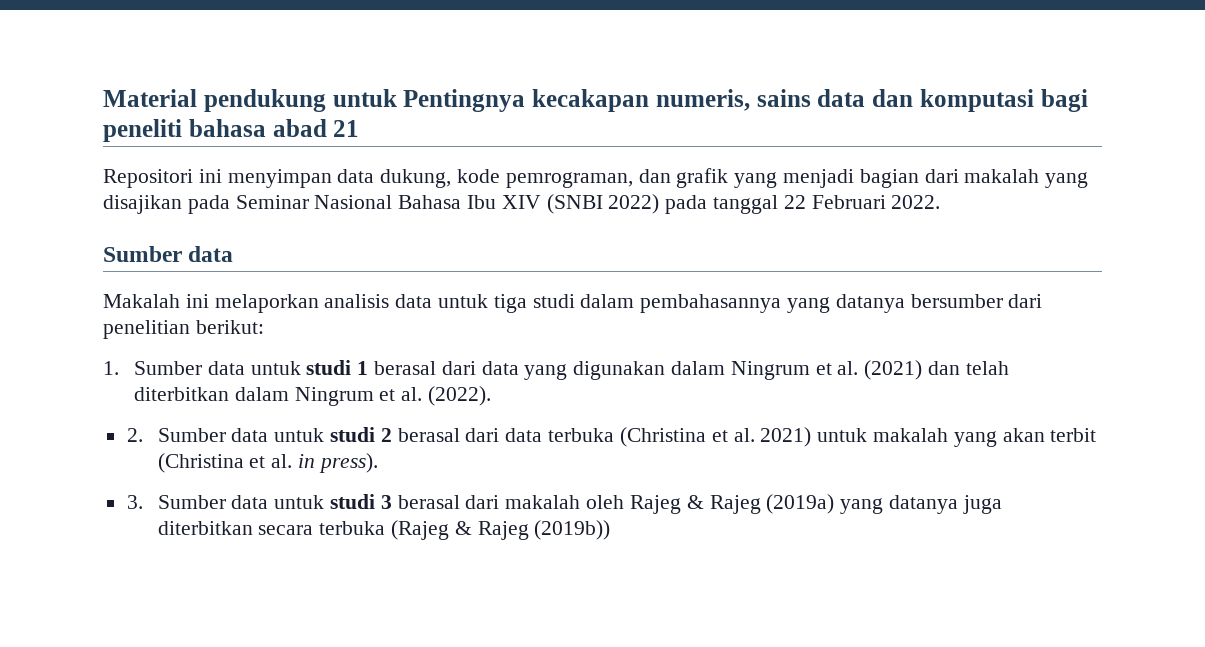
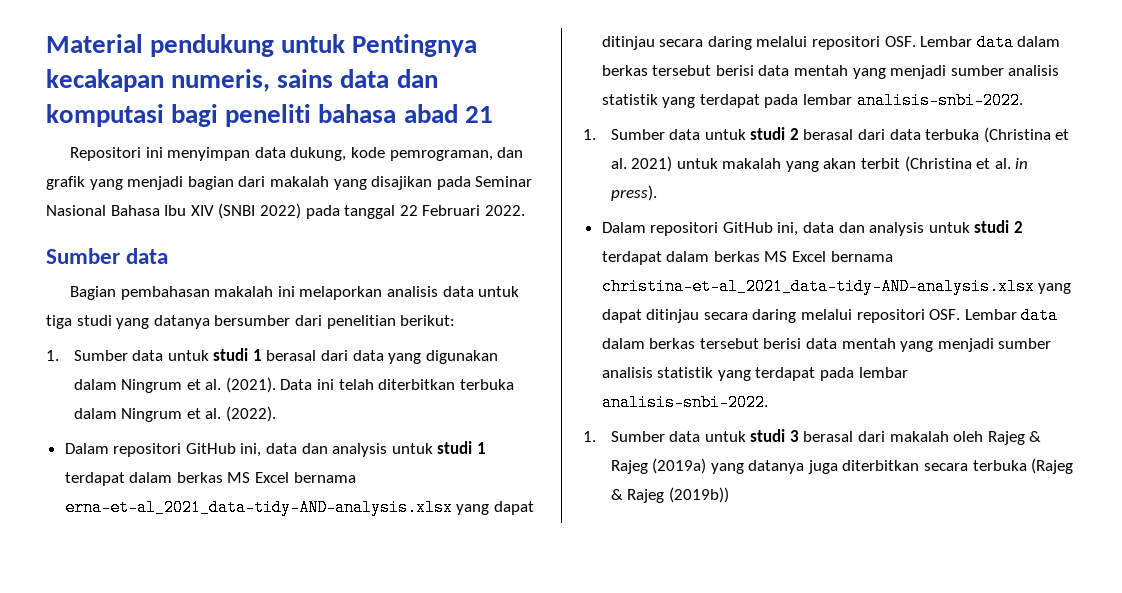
- Makalah ini melaporkan analisis data untuk tiga studi dalam pembahasannya yang datanya bersumber dari penelitian berikut:
+ Bagian pembahasan makalah ini melaporkan analisis data untuk tiga studi yang datanya bersumber dari penelitian berikut:
- 1. Sumber data untuk studi 1 berasal dari data yang digunakan dalam Ningrum et al. (2021) dan telah diterbitkan dalam Ningrum et al. (2022).
+ 1. Sumber data untuk studi 1 berasal dari data yang digunakan dalam Ningrum et al. (2021). Data ini telah diterbitkan terbuka dalam Ningrum et al. (2022).
- 2. Sumber data untuk studi 2 berasal dari data terbuka (Christina et al. 2021) untuk makalah yang akan terbit (Christina et al. in press).
+ Dalam repositori GitHub ini, data dan analysis untuk studi 1 terdapat dalam berkas MS Excel bernama erna-et-al_2021_data-tidy-AND-analysis.xlsx yang dapat ditinjau secara daring melalui repositori OSF. Lembar data dalam berkas tersebut berisi data mentah yang menjadi sumber analisis statistik yang terdapat pada lembar analisis-snbi-2022.
+ 1. Sumber data untuk studi 2 berasal dari data terbuka (Christina et al. 2021) untuk makalah yang akan terbit (Christina et al. in press).
- 3. Sumber data untuk studi 3 berasal dari makalah oleh Rajeg & Rajeg (2019a) yang datanya juga diterbitkan secara terbuka (Rajeg & Rajeg (2019b))
+ Dalam repositori GitHub ini, data dan analysis untuk studi 2 terdapat dalam berkas MS Excel bernama christina-et-al_2021_data-tidy-AND-analysis.xlsx yang dapat ditinjau secara daring melalui repositori OSF. Lembar data dalam berkas tersebut berisi data mentah yang menjadi sumber analisis statistik yang terdapat pada lembar analisis-snbi-2022.
+ 1. Sumber data untuk studi 3 berasal dari makalah oleh Rajeg & Rajeg (2019a) yang datanya juga diterbitkan secara terbuka (Rajeg & Rajeg (2019b))

